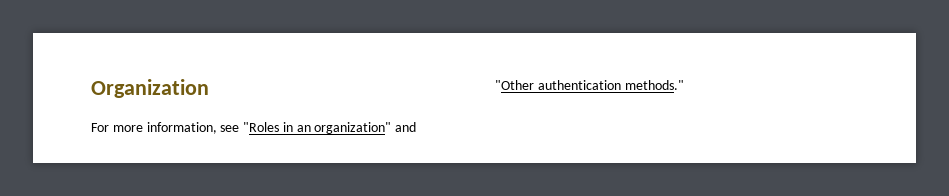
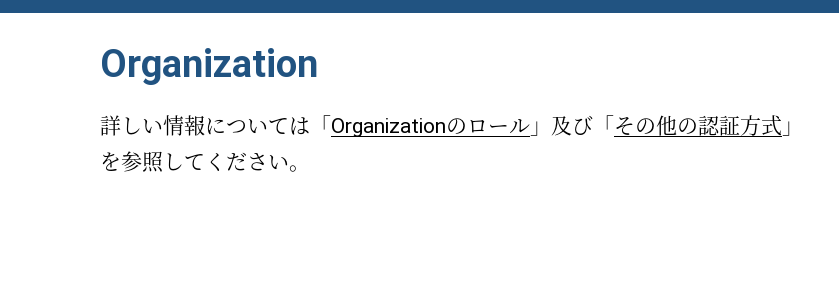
- For more information, see "Roles in an organization" and "Other authentication methods."
+ 詳しい情報については「Organizationのロール」及び「その他の認証方式」を参照してください。

